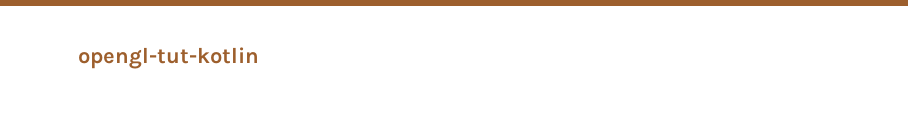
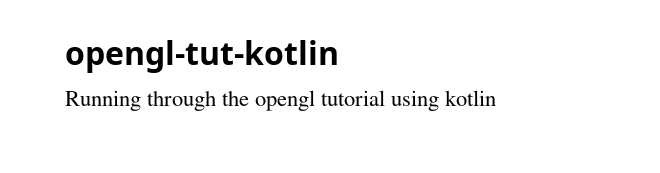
+ Running through the opengl tutorial using kotlin

